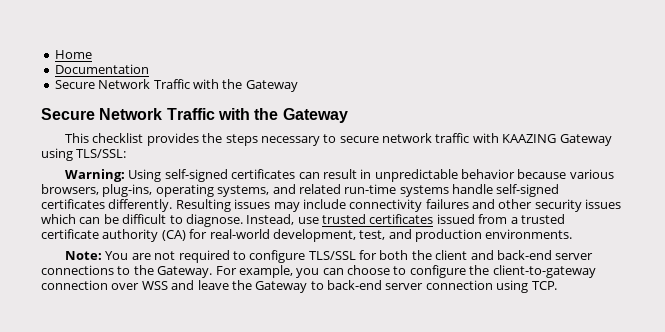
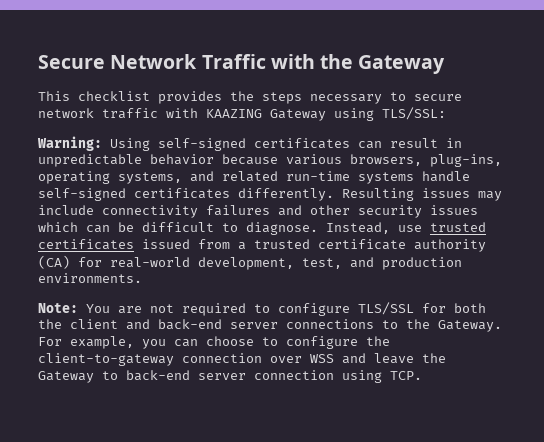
- Home
- Documentation
- Secure Network Traffic with the Gateway

